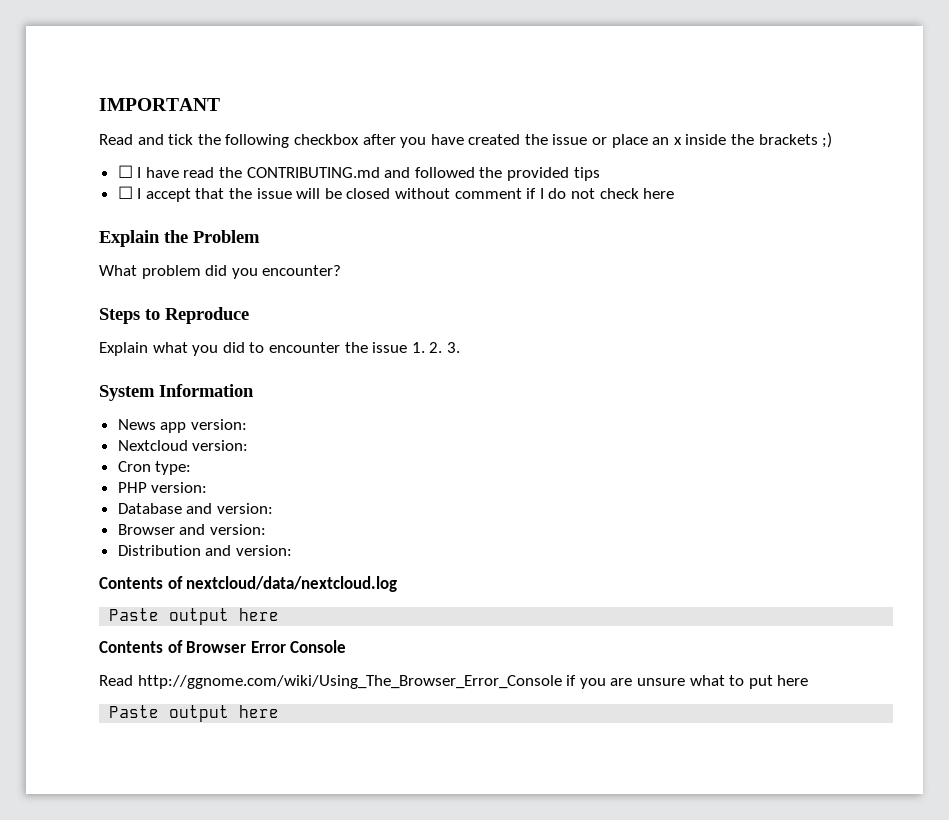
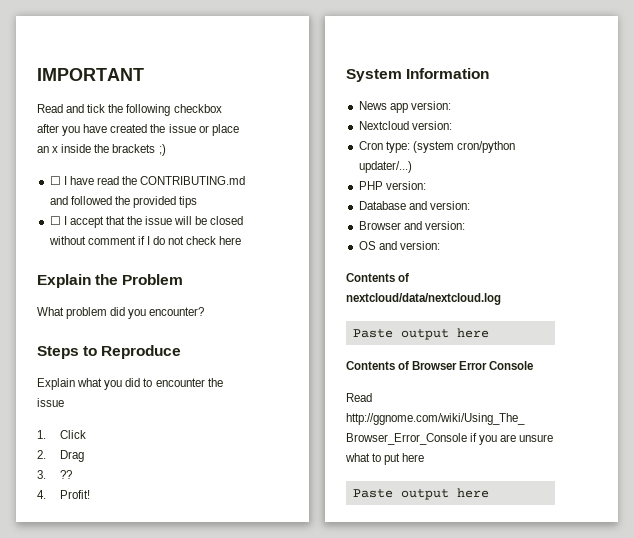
- Explain what you did to encounter the issue 1. 2. 3.
+ Explain what you did to encounter the issue
+ 1. Click
+ 2. Drag
+ 3. ??
+ 4. Profit!
- Cron type:
+ Cron type: (system cron/python updater/...)
- Distribution and version:
+ OS and version:

